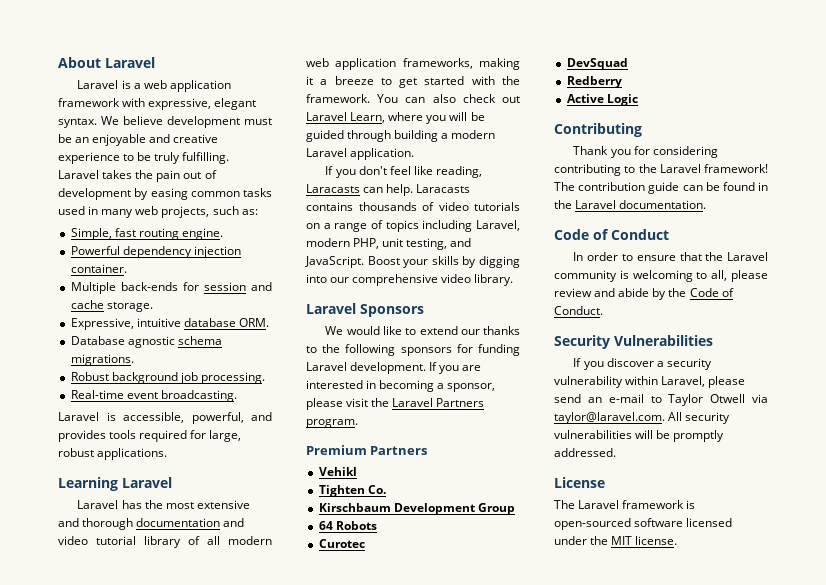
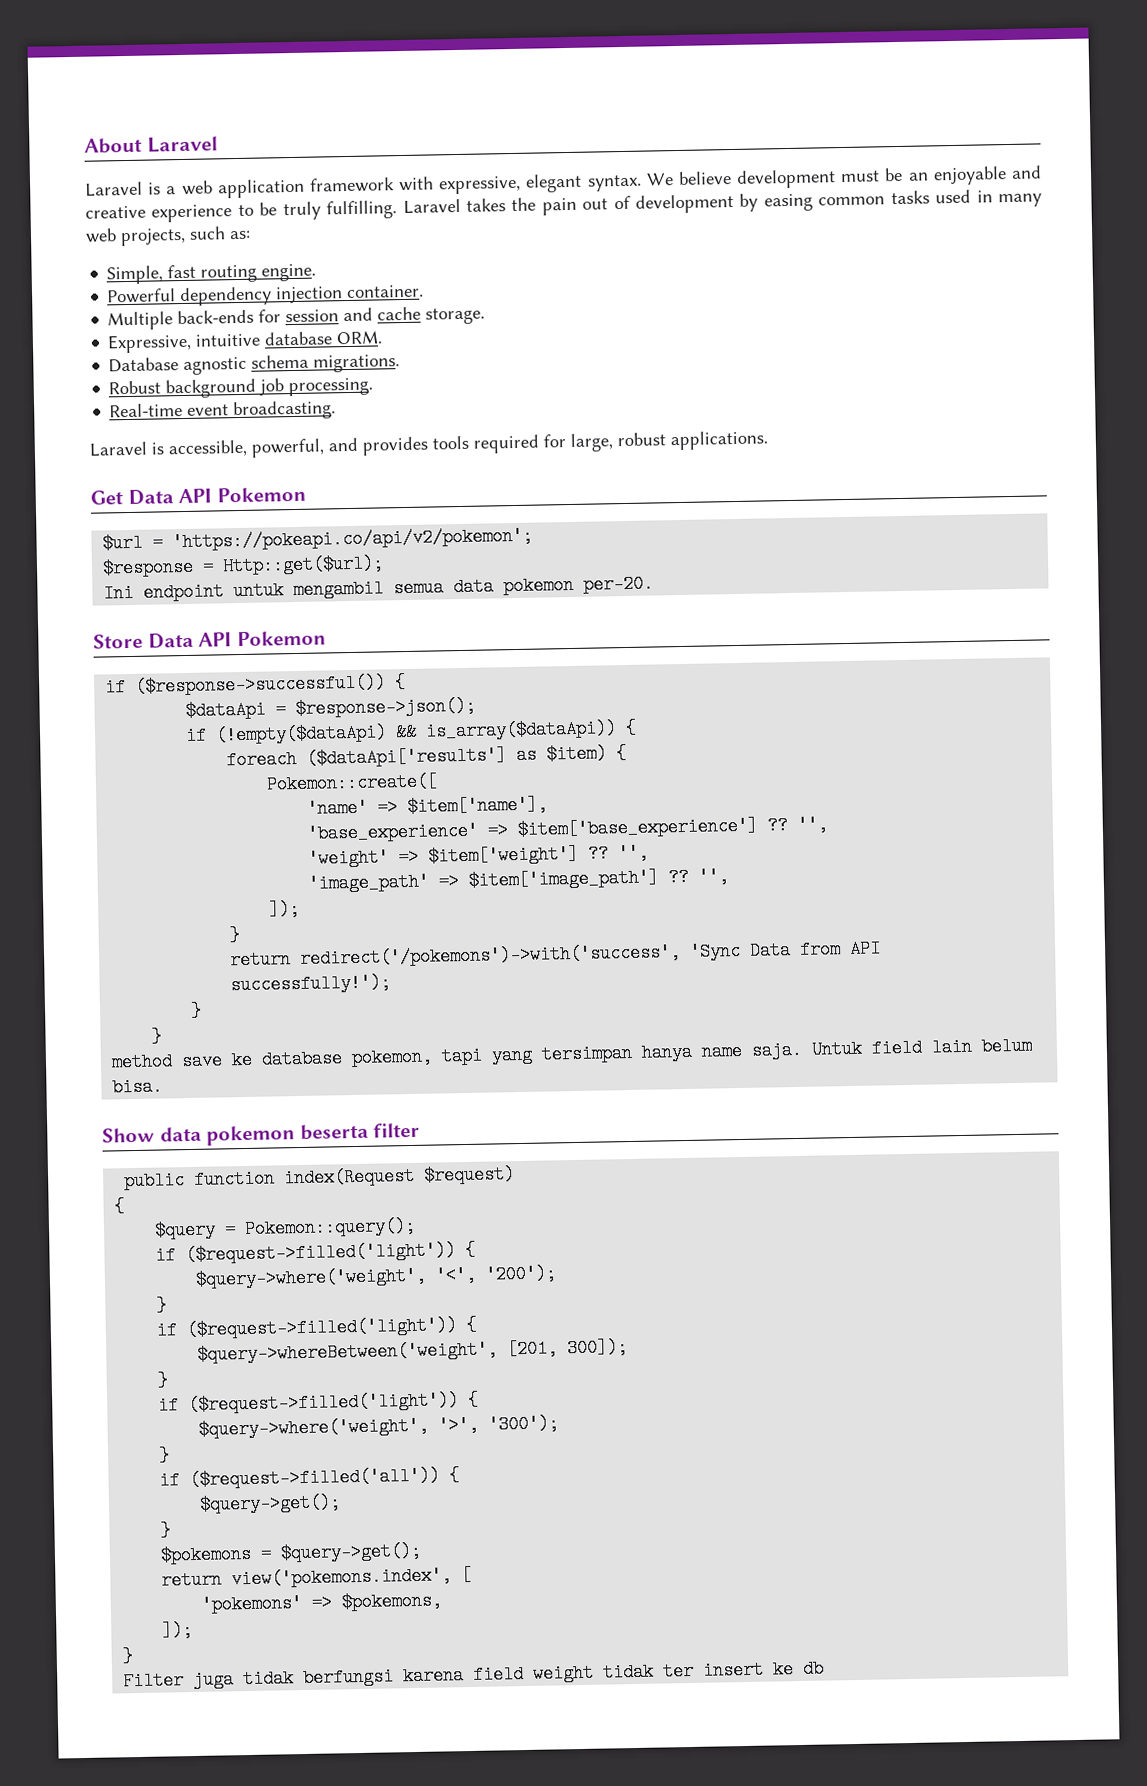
- Learning Laravel
- Laravel has the most extensive and thorough documentation and video tutorial library of all modern web application frameworks, making it a breeze to get started with the framework. You can also check out Laravel Learn, where you will be guided through building a modern Laravel application.
- If you don't feel like reading, Laracasts can help. Laracasts contains thousands of video tutorials on a range of topics including Laravel, modern PHP, unit testing, and JavaScript. Boost your skills by digging into our comprehensive video library.
- Laravel Sponsors
- We would like to extend our thanks to the following sponsors for funding Laravel development. If you are interested in becoming a sponsor, please visit the Laravel Partners program.
- Premium Partners
- Vehikl
- Tighten Co.
- Kirschbaum Development Group
- 64 Robots
- Curotec
- DevSquad
- Redberry
- Active Logic
- Contributing
- Thank you for considering contributing to the Laravel framework! The contribution guide can be found in the Laravel documentation.
- Code of Conduct
- In order to ensure that the Laravel community is welcoming to all, please review and abide by the Code of Conduct.
- Security Vulnerabilities
- If you discover a security vulnerability within Laravel, please send an e-mail to Taylor Otwell via taylor@laravel.com. All security vulnerabilities will be promptly addressed.
- License
- The Laravel framework is open-sourced software licensed under the MIT license.
+ Get Data API Pokemon
+ $url = 'https://pokeapi.co/api/v2/pokemon';
+ $response = Http::get($url);
+ Ini endpoint untuk mengambil semua data pokemon per-20.
+ Store Data API Pokemon
+ if ($response->successful()) {
+ $dataApi = $response->json();
+ if (!empty($dataApi) && is_array($dataApi)) {
+ foreach ($dataApi['results'] as $item) {
+ Pokemon::create([
+ 'name' => $item['name'],
+ 'base_experience' => $item['base_experience'] ?? '',
+ 'weight' => $item['weight'] ?? '',
+ 'image_path' => $item['image_path'] ?? '',
+ ]);
+ }
+ return redirect('/pokemons')->with('success', 'Sync Data from API successfully!');
+ }
+ }
+ method save ke database pokemon, tapi yang tersimpan hanya name saja. Untuk field lain belum bisa.
+ Show data pokemon beserta filter
+ public function index(Request $request)
+ {
+ $query = Pokemon::query();
+ if ($request->filled('light')) {
+ $query->where('weight', '<', '200');
+ }
+ if ($request->filled('light')) {
+ $query->whereBetween('weight', [201, 300]);
+ }
+ if ($request->filled('light')) {
+ $query->where('weight', '>', '300');
+ }
+ if ($request->filled('all')) {
+ $query->get();
+ }
+ $pokemons = $query->get();
+ return view('pokemons.index', [
+ 'pokemons' => $pokemons,
+ ]);
+ }
+ Filter juga tidak berfungsi karena field weight tidak ter insert ke db

